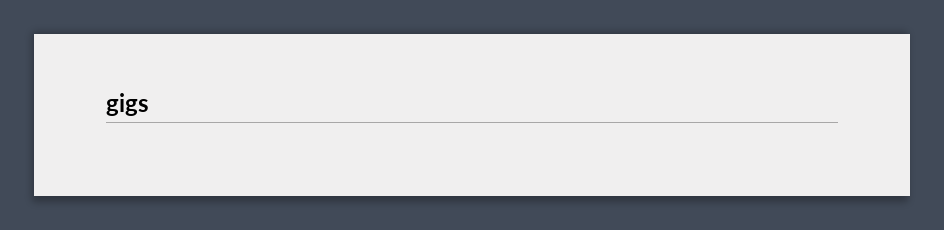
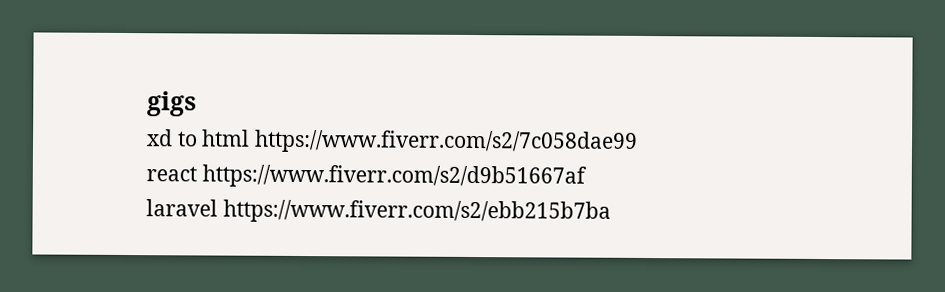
+ xd to html https://www.fiverr.com/s2/7c058dae99
+ react https://www.fiverr.com/s2/d9b51667af
+ laravel https://www.fiverr.com/s2/ebb215b7ba

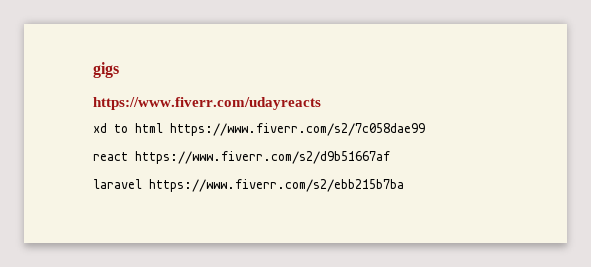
+ https://www.fiverr.com/udayreacts

